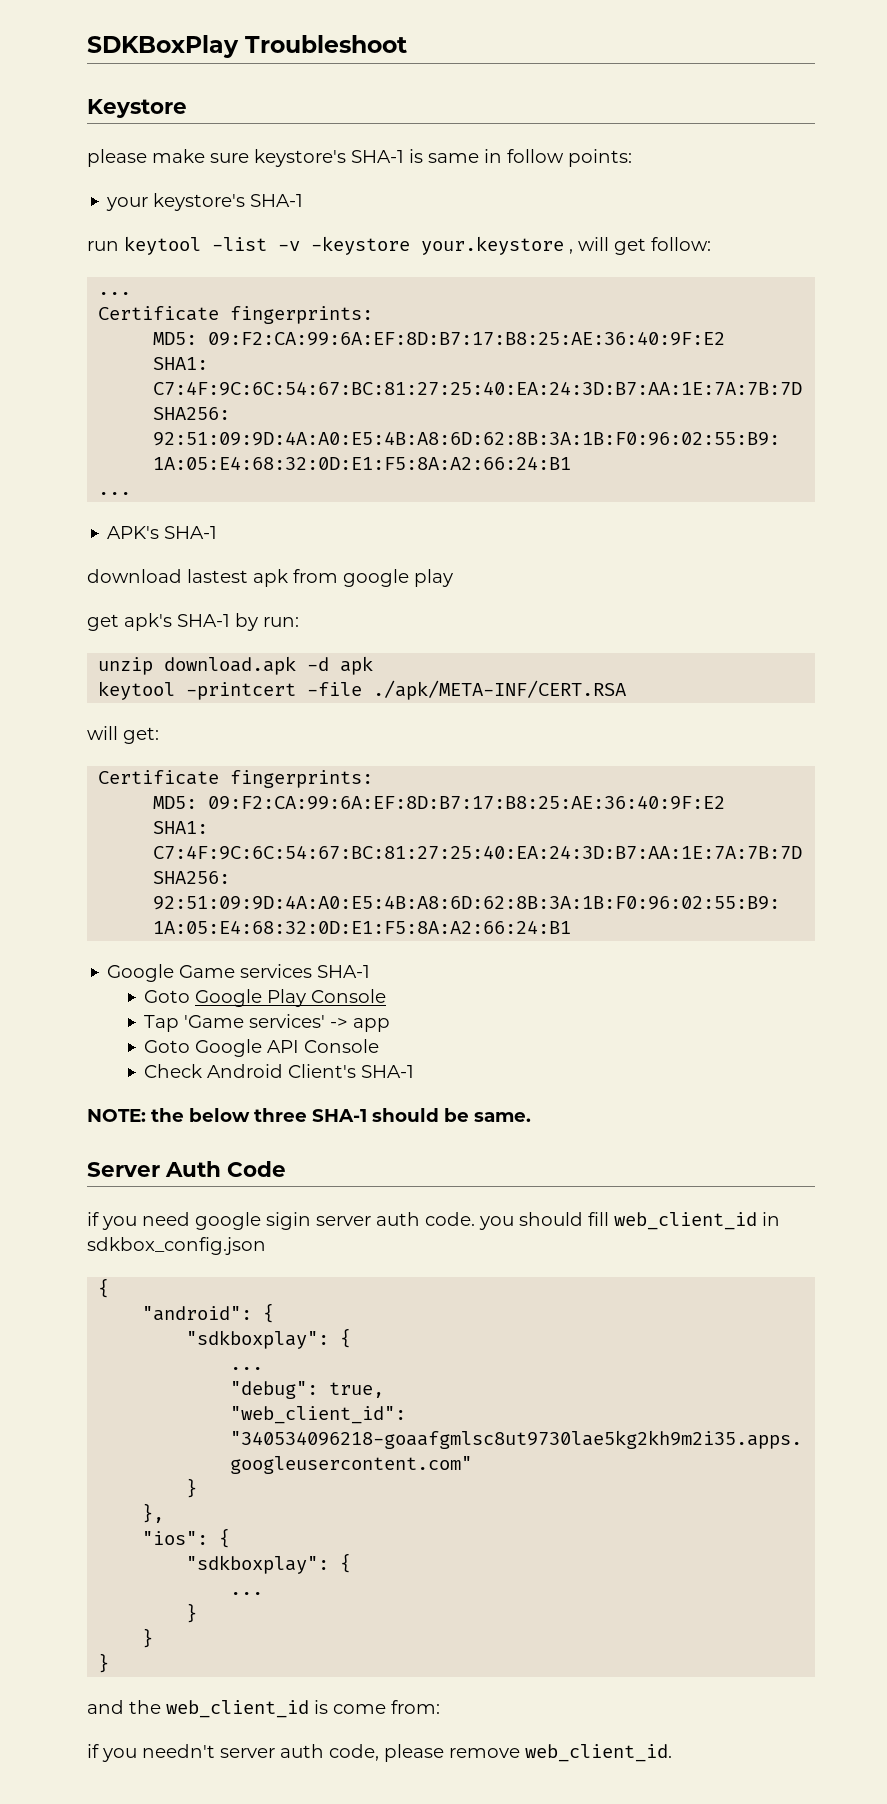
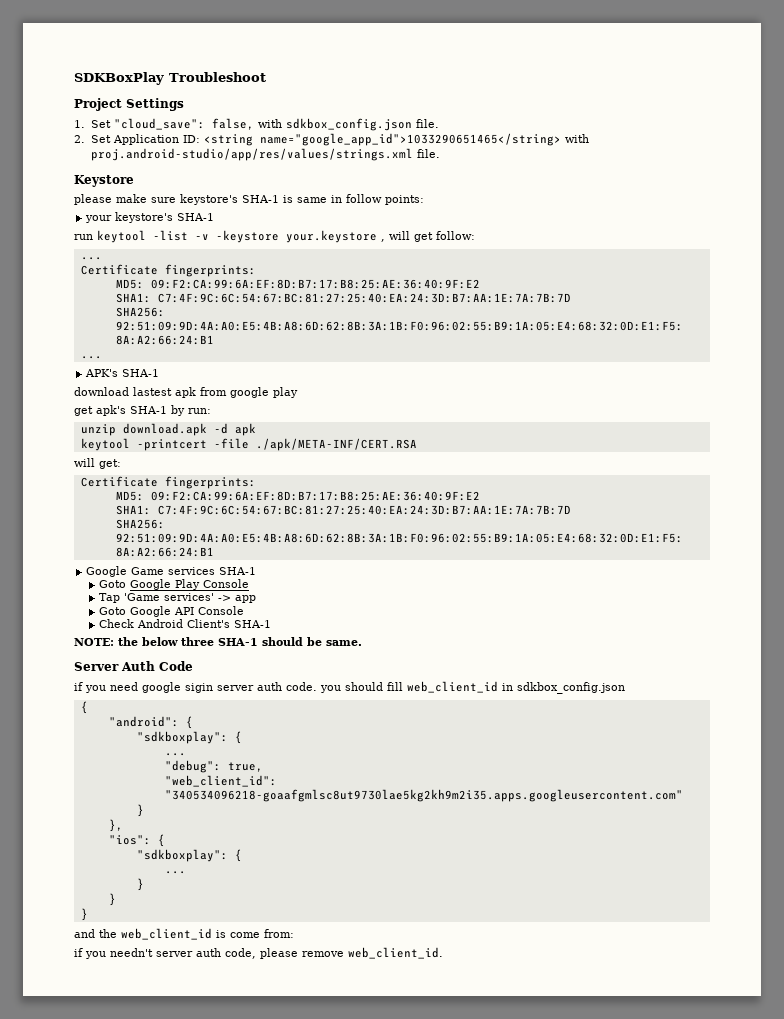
+ Project Settings
+ 1. Set "cloud_save": false, with sdkbox_config.json file.
+ 2. Set Application ID: <string name="google_app_id">1033290651465</string> with proj.android-studio/app/res/values/strings.xml file.

